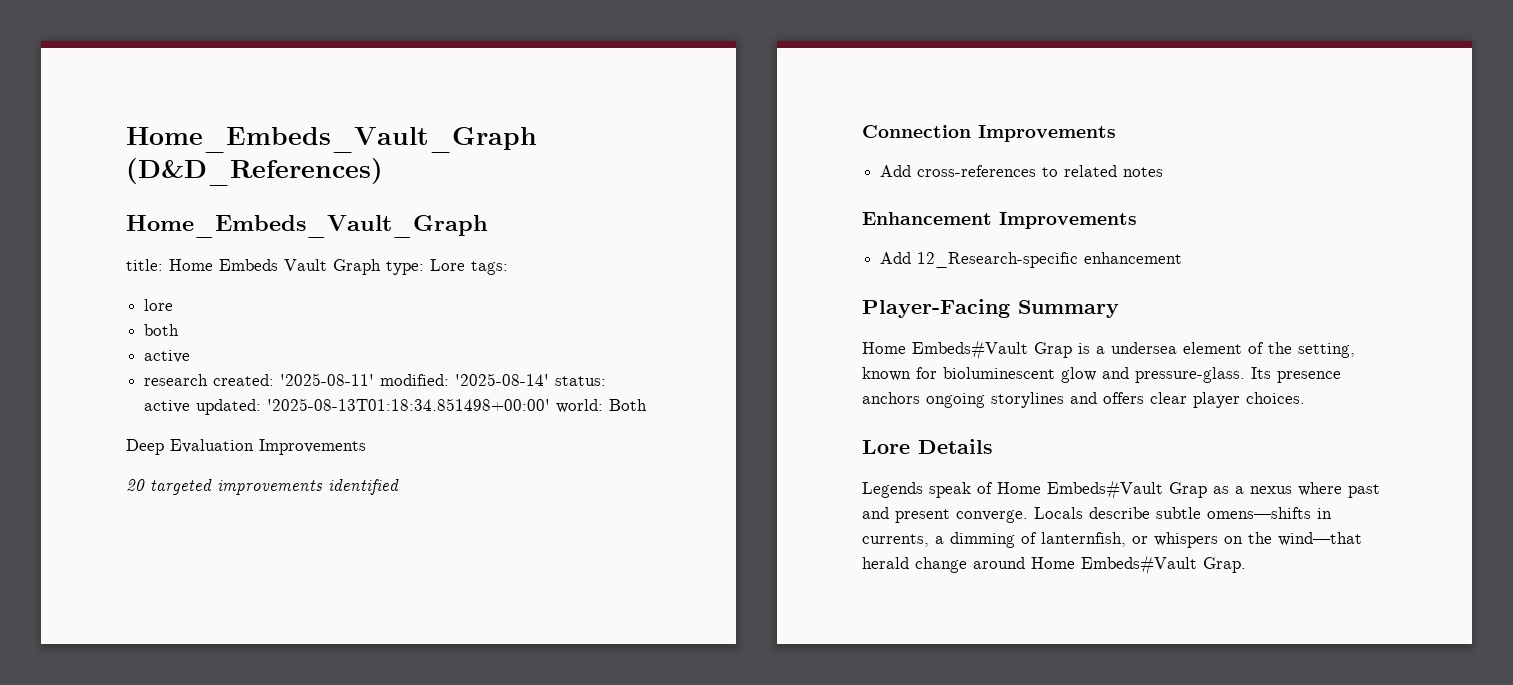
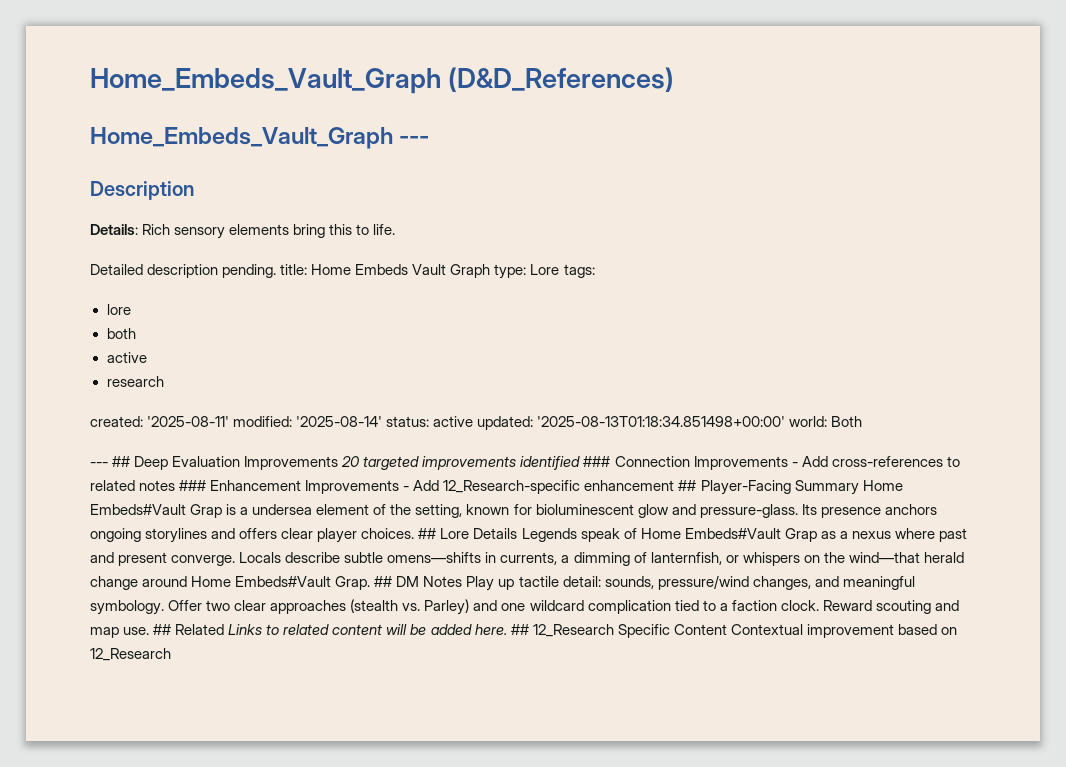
  Home_Embeds_Vault_Graph (D&D_References)
- Home_Embeds_Vault_Graph
- title: Home Embeds Vault Graph type: Lore tags:
+ Home_Embeds_Vault_Graph ---
+ Description
+ Details: Rich sensory elements bring this to life.
+ Detailed description pending. title: Home Embeds Vault Graph type: Lore tags:
- research created: '2025-08-11' modified: '2025-08-14' status: active updated: '2025-08-13T01:18:34.851498+00:00' world: Both
+ research
+ created: '2025-08-11' modified: '2025-08-14' status: active updated: '2025-08-13T01:18:34.851498+00:00' world: Both
- Deep Evaluation Improvements
- 20 targeted improvements identified
- Connection Improvements
- Add cross-references to related notes
- Enhancement Improvements
- Add 12_Research-specific enhancement
- Player-Facing Summary
- Home Embeds#Vault Grap is a undersea element of the setting, known for bioluminescent glow and pressure-glass.
+ --- ## Deep Evaluation Improvements 20 targeted improvements identified ### Connection Improvements - Add cross-references to related notes ### Enhancement Improvements - Add 12_Research-specific enhancement ## Player-Facing Summary Home Embeds#Vault Grap is a undersea element of the setting, known for bioluminescent glow and pressure-glass.
- Its presence anchors ongoing storylines and offers clear player choices.
- Lore Details
- Legends speak of Home Embeds#Vault Grap as a nexus where past and present converge.
+ Its presence anchors ongoing storylines and offers clear player choices. ## Lore Details Legends speak of Home Embeds#Vault Grap as a nexus where past and present converge.
+ ## DM Notes Play up tactile detail: sounds, pressure/wind changes, and meaningful symbology. Offer two clear approaches (stealth vs. Parley) and one wildcard complication tied to a faction clock. Reward scouting and map use. ## Related Links to related content will be added here. ## 12_Research Specific Content Contextual improvement based on 12_Research

